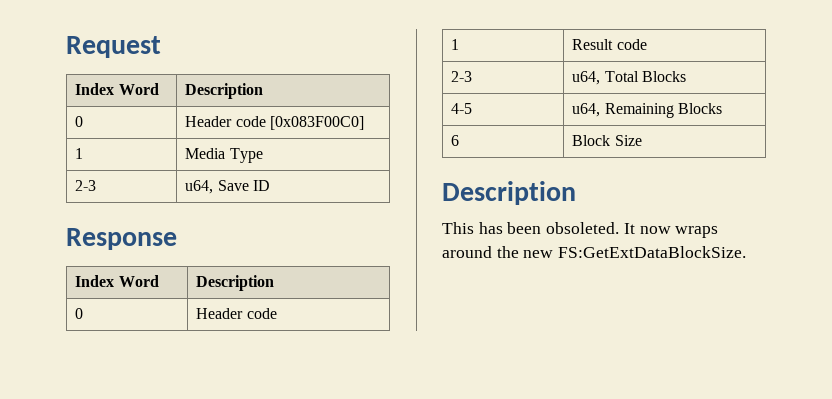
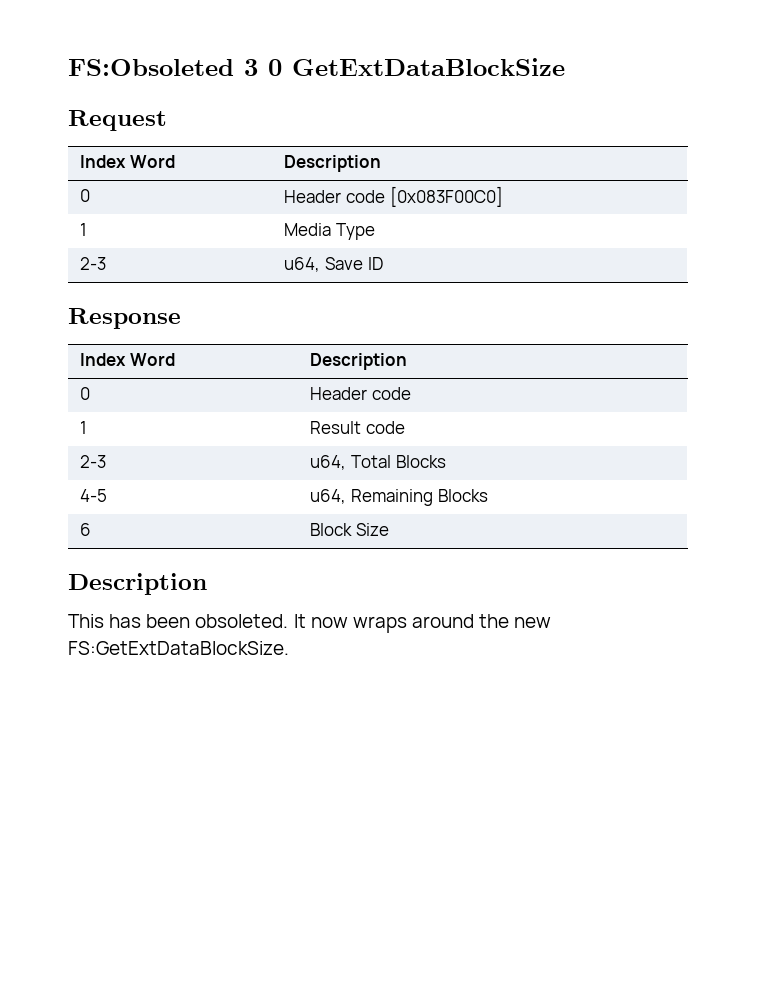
+ FS:Obsoleted 3 0 GetExtDataBlockSize

